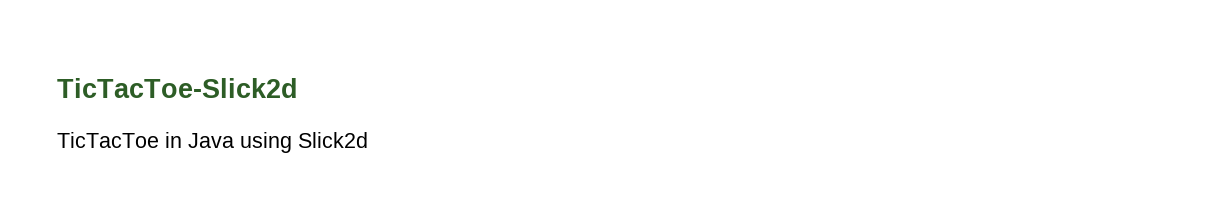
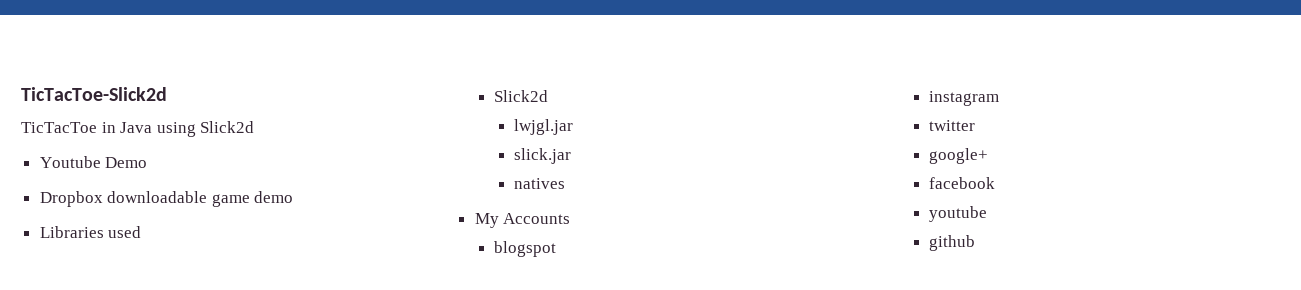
+ Youtube Demo
+ Dropbox downloadable game demo
+ Libraries used
+ Slick2d
+ lwjgl.jar
+ slick.jar
+ natives
+ My Accounts
+ blogspot
+ instagram
+ twitter
+ google+
+ facebook
+ youtube
+ github

